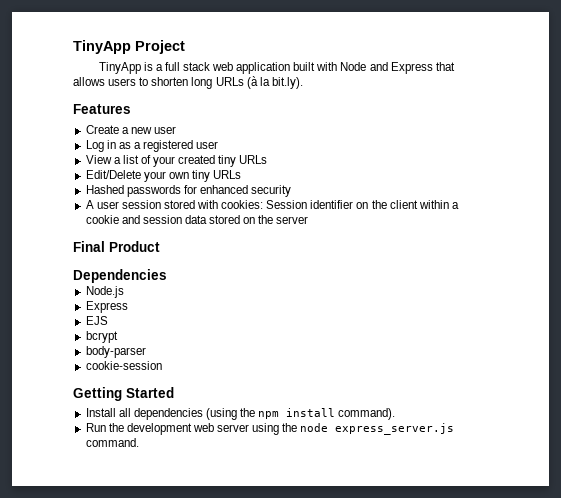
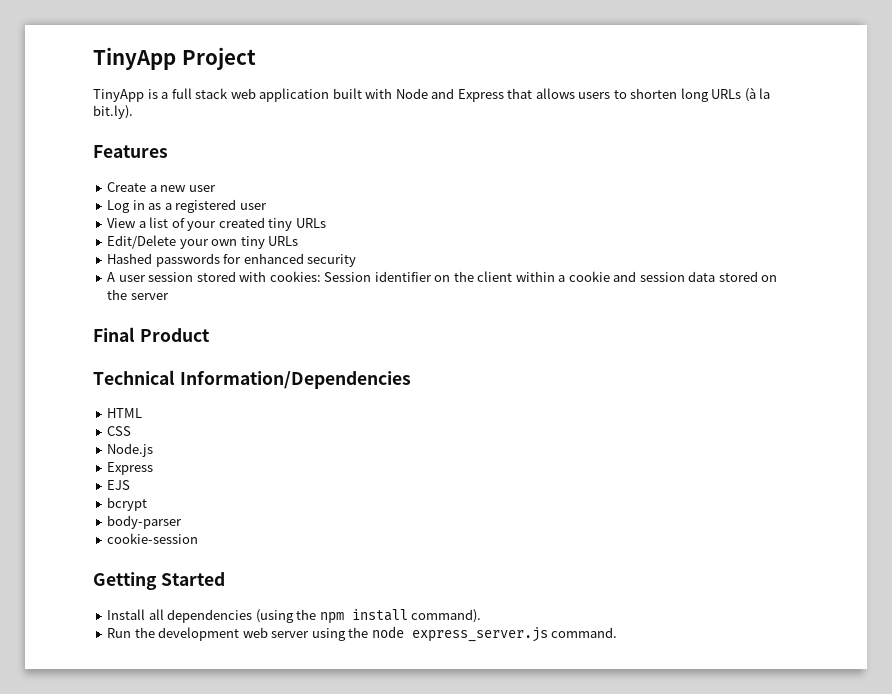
- Dependencies
+ Technical Information/Dependencies
+ HTML
+ CSS

